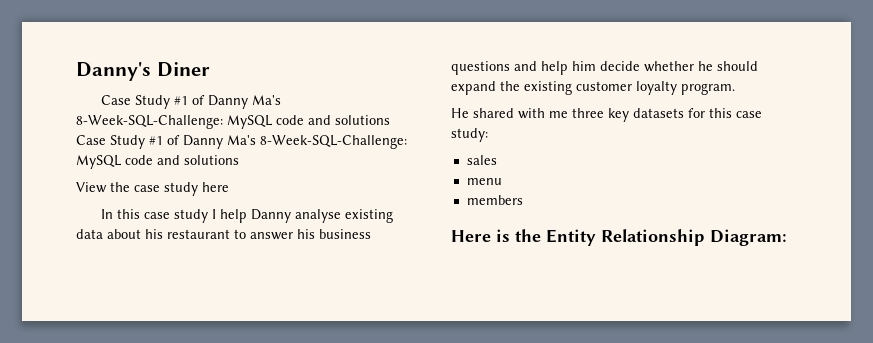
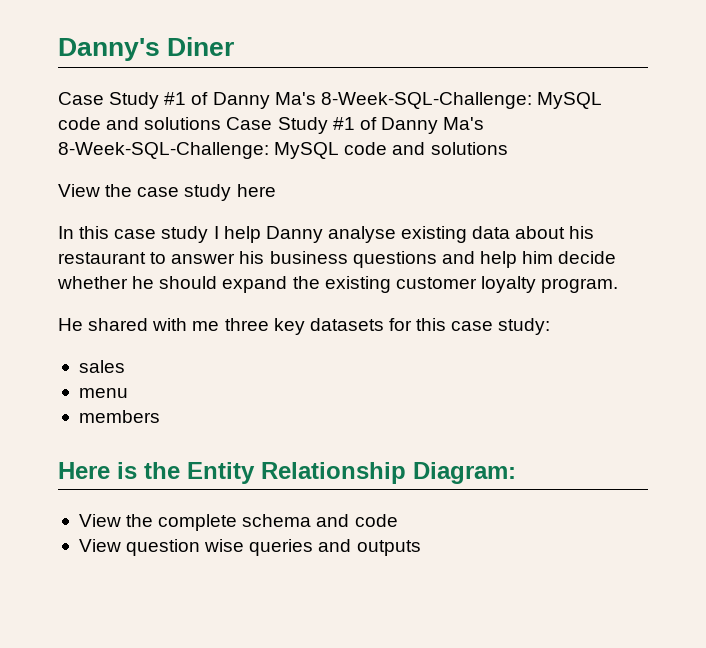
+ View the complete schema and code
+ View question wise queries and outputs

